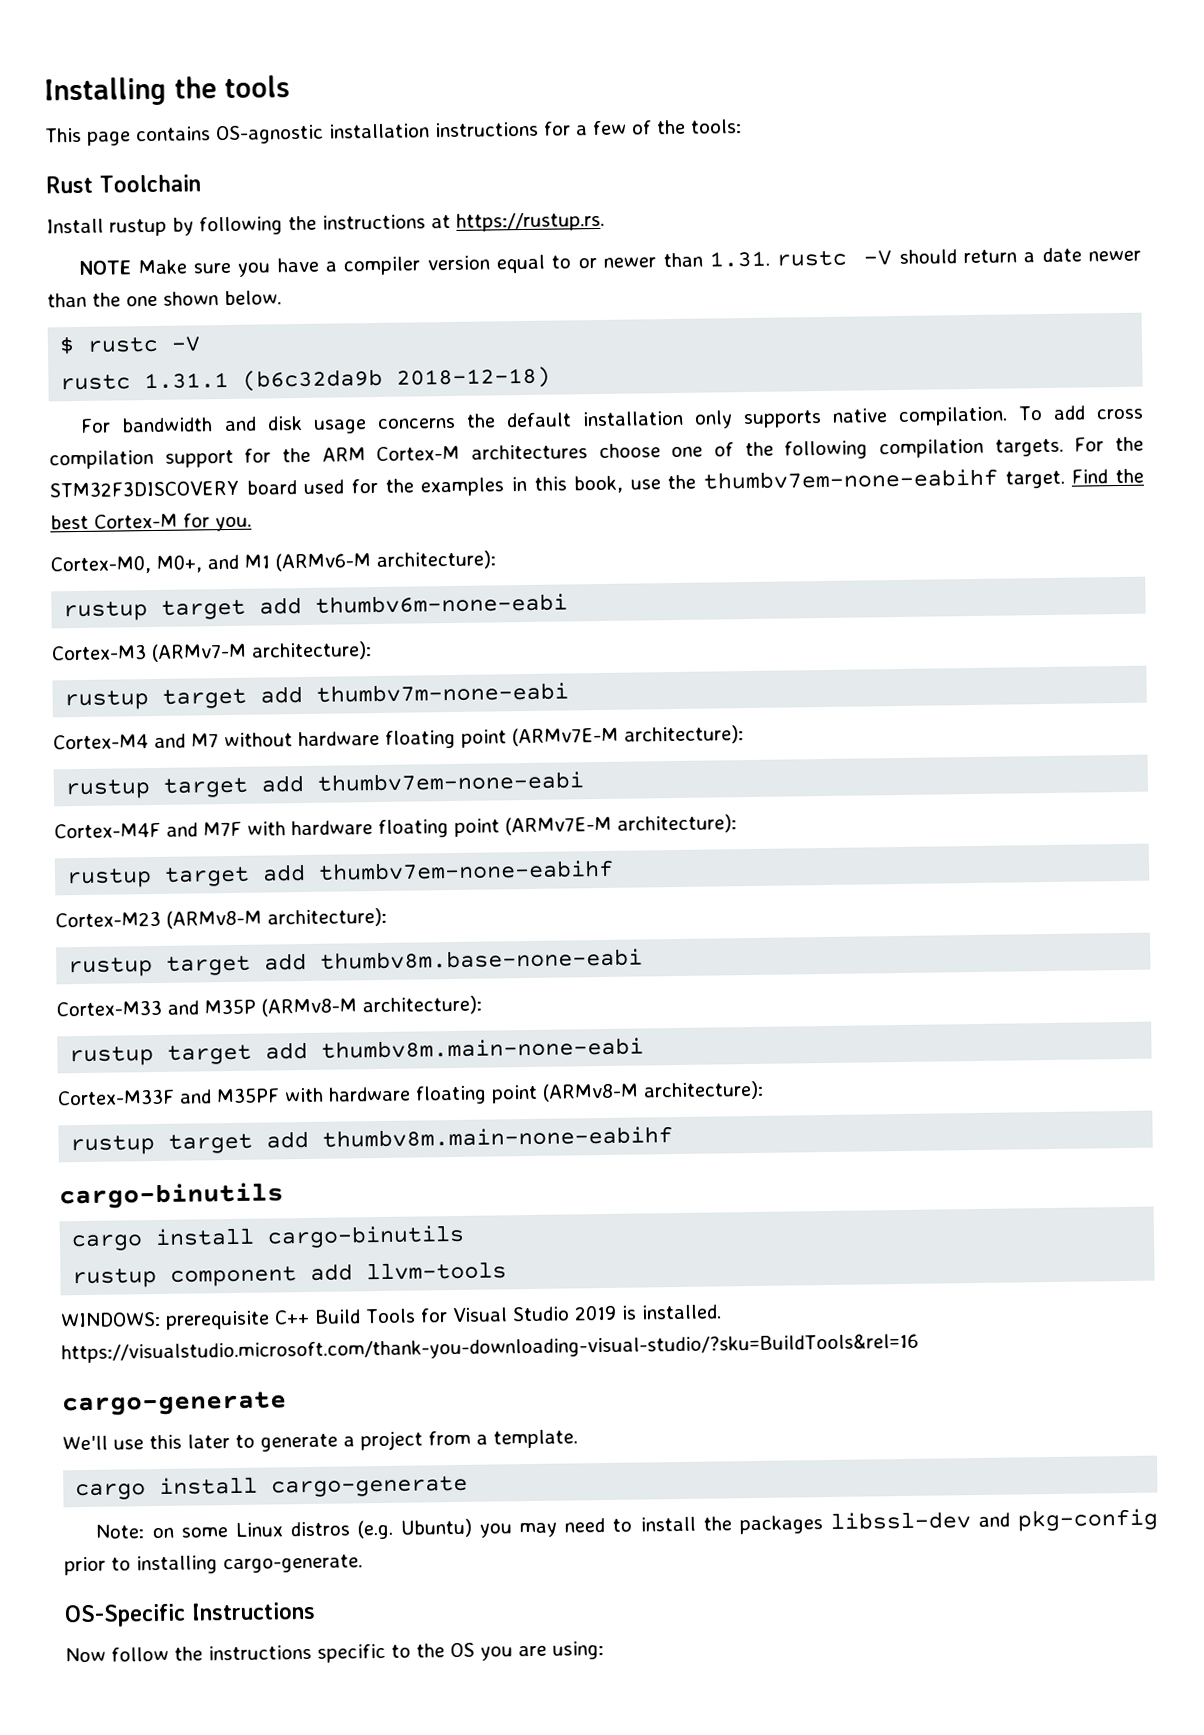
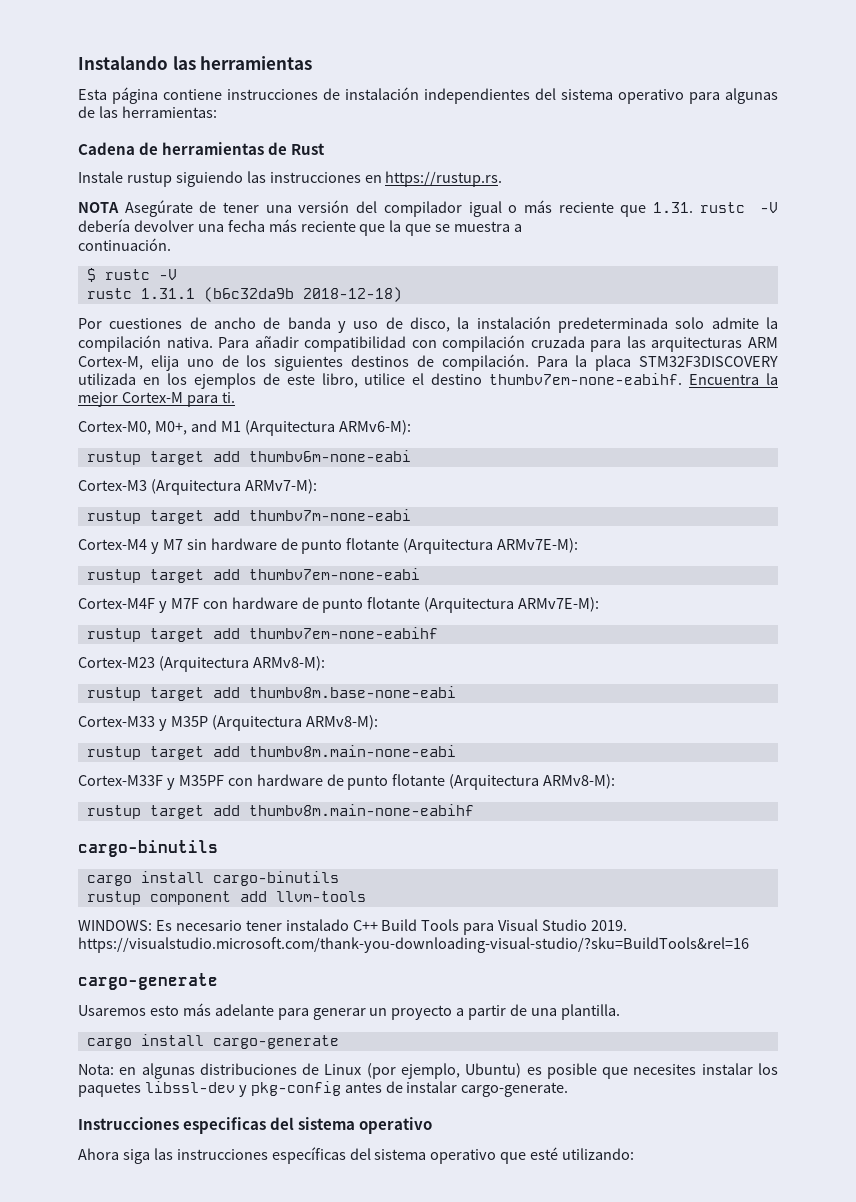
- Installing the tools
- This page contains OS-agnostic installation instructions for a few of the tools:
- Rust Toolchain
- Install rustup by following the instructions at https://rustup.rs.
- NOTE Make sure you have a compiler version equal to or newer than 1.31. rustc -V should return a date newer than the one shown below.
+ Instalando las herramientas
+ Esta página contiene instrucciones de instalación independientes del sistema operativo para algunas de las herramientas:
+ Cadena de herramientas de Rust
+ Instale rustup siguiendo las instrucciones en https://rustup.rs.
+ NOTA Asegúrate de tener una versión del compilador igual o más reciente que 1.31. rustc -V debería devolver una fecha más reciente que la que se muestra a
+ continuación.
- For bandwidth and disk usage concerns the default installation only supports native compilation. To add cross compilation support for the ARM Cortex-M architectures choose one of the following compilation targets. For the STM32F3DISCOVERY board used for the examples in this book, use the thumbv7em-none-eabihf target. Find the best Cortex-M for you.
+ Por cuestiones de ancho de banda y uso de disco, la instalación predeterminada solo admite la compilación nativa. Para añadir compatibilidad con compilación cruzada para las arquitecturas ARM Cortex-M, elija uno de los siguientes destinos de compilación. Para la placa STM32F3DISCOVERY utilizada en los ejemplos de este libro, utilice el destino thumbv7em-none-eabihf. Encuentra la mejor Cortex-M para ti.
- Cortex-M0, M0+, and M1 (ARMv6-M architecture):
+ Cortex-M0, M0+, and M1 (Arquitectura ARMv6-M):
- Cortex-M3 (ARMv7-M architecture):
+ Cortex-M3 (Arquitectura ARMv7-M):
- Cortex-M4 and M7 without hardware floating point (ARMv7E-M architecture):
+ Cortex-M4 y M7 sin hardware de punto flotante (Arquitectura ARMv7E-M):
- Cortex-M4F and M7F with hardware floating point (ARMv7E-M architecture):
+ Cortex-M4F y M7F con hardware de punto flotante (Arquitectura ARMv7E-M):
- Cortex-M23 (ARMv8-M architecture):
+ Cortex-M23 (Arquitectura ARMv8-M):
- Cortex-M33 and M35P (ARMv8-M architecture):
+ Cortex-M33 y M35P (Arquitectura ARMv8-M):
- Cortex-M33F and M35PF with hardware floating point (ARMv8-M architecture):
+ Cortex-M33F y M35PF con hardware de punto flotante (Arquitectura ARMv8-M):
- WINDOWS: prerequisite C++ Build Tools for Visual Studio 2019 is installed. https://visualstudio.microsoft.com/thank-you-downloading-visual-studio/?sku=BuildTools&rel=16
+ WINDOWS: Es necesario tener instalado C++ Build Tools para Visual Studio 2019. https://visualstudio.microsoft.com/thank-you-downloading-visual-studio/?sku=BuildTools&rel=16
- We'll use this later to generate a project from a template.
+ Usaremos esto más adelante para generar un proyecto a partir de una plantilla.
  cargo install cargo-generate
- Note: on some Linux distros (e.g. Ubuntu) you may need to install the packages libssl-dev and pkg-config prior to installing cargo-generate.
- OS-Specific Instructions
- Now follow the instructions specific to the OS you are using:
+ Nota: en algunas distribuciones de Linux (por ejemplo, Ubuntu) es posible que necesites instalar los paquetes libssl-dev y pkg-config antes de instalar cargo-generate.
+ Instrucciones especificas del sistema operativo
+ Ahora siga las instrucciones específicas del sistema operativo que esté utilizando:

